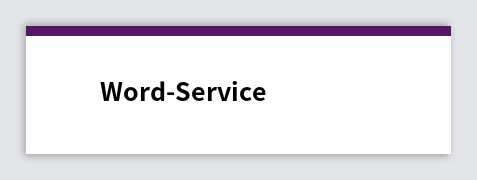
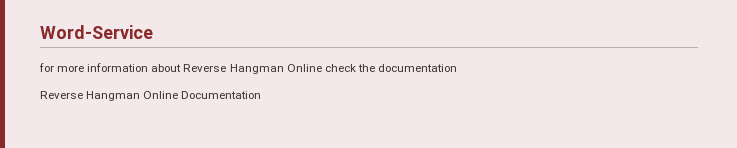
+ for more information about Reverse Hangman Online check the documentation
+ Reverse Hangman Online Documentation

